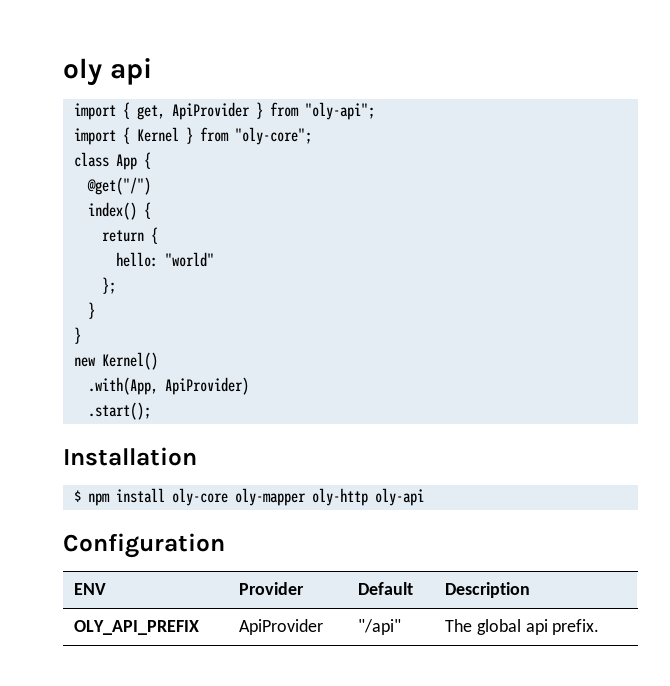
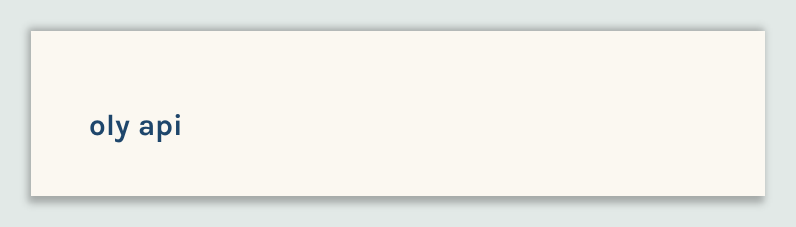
- import { get, ApiProvider } from "oly-api";
- import { Kernel } from "oly-core";
- class App {
- @get("/")
- index() {
- return {
- hello: "world"
- };
- }
- }
- new Kernel()
- .with(App, ApiProvider)
- .start();
- Installation
- $ npm install oly-core oly-mapper oly-http oly-api
- Configuration
- ENV | Provider | Default | Description
- OLY_API_PREFIX | ApiProvider | "/api" | The global api prefix.

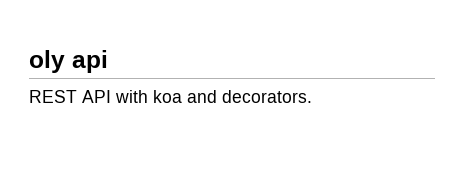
+ REST API with koa and decorators.

